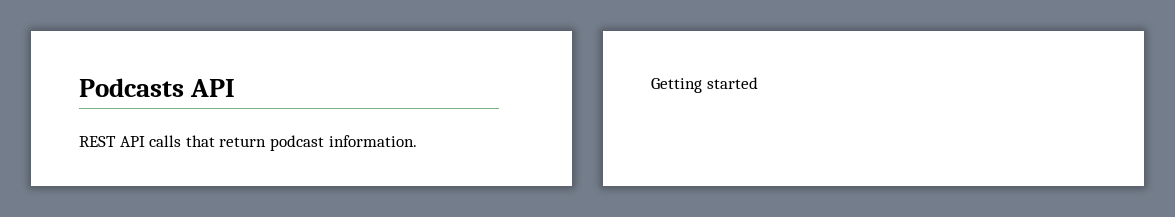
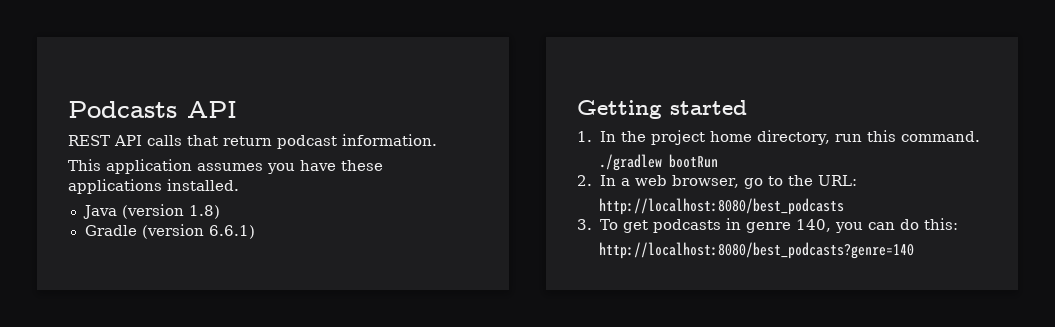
+ This application assumes you have these applications installed.
+ Java (version 1.8)
+ Gradle (version 6.6.1)
  Getting started
+ 1. In the project home directory, run this command.
+ ./gradlew bootRun
+ 2. In a web browser, go to the URL:
+ http://localhost:8080/best_podcasts
+ 3. To get podcasts in genre 140, you can do this:
+ http://localhost:8080/best_podcasts?genre=140

